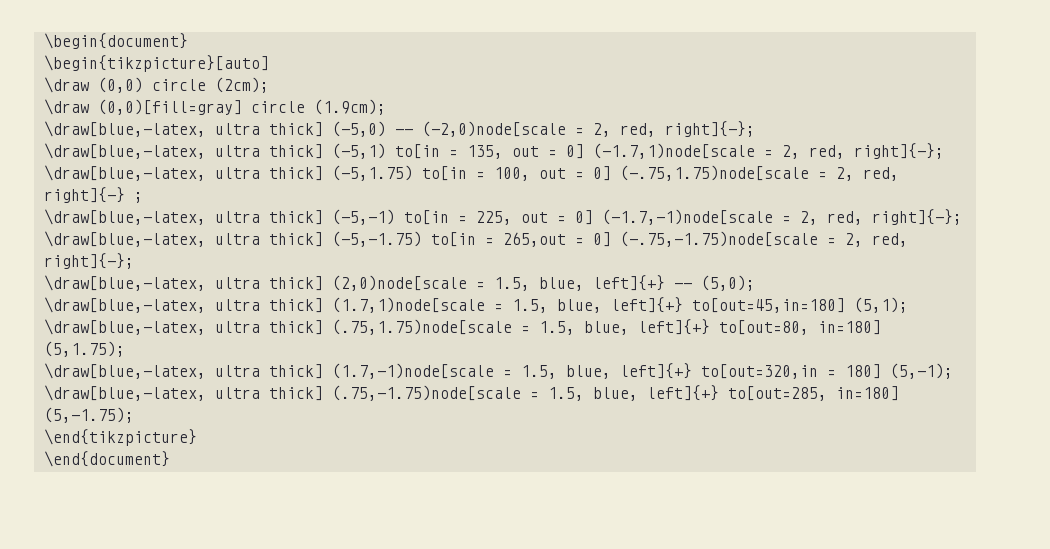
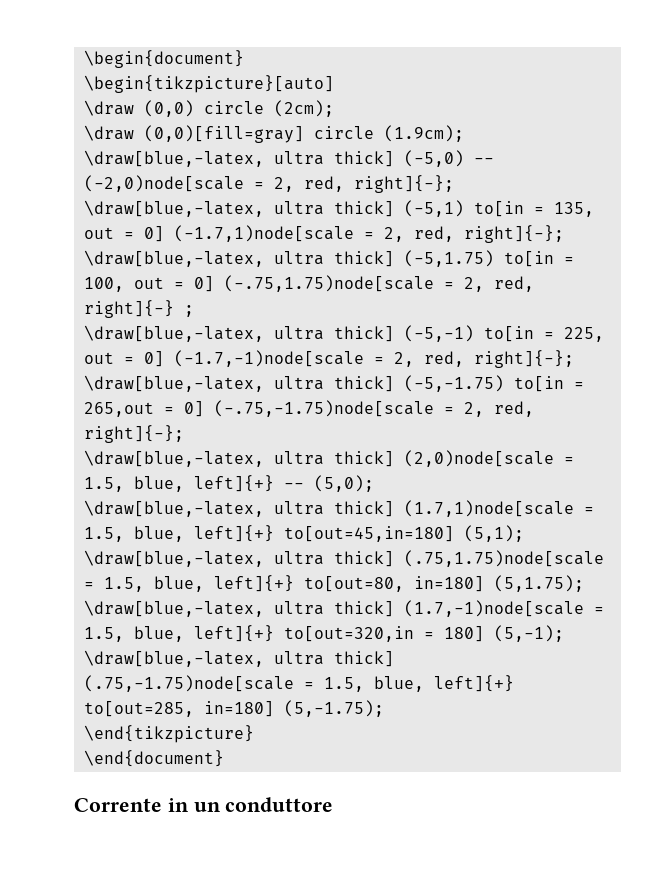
+ Corrente in un conduttore

